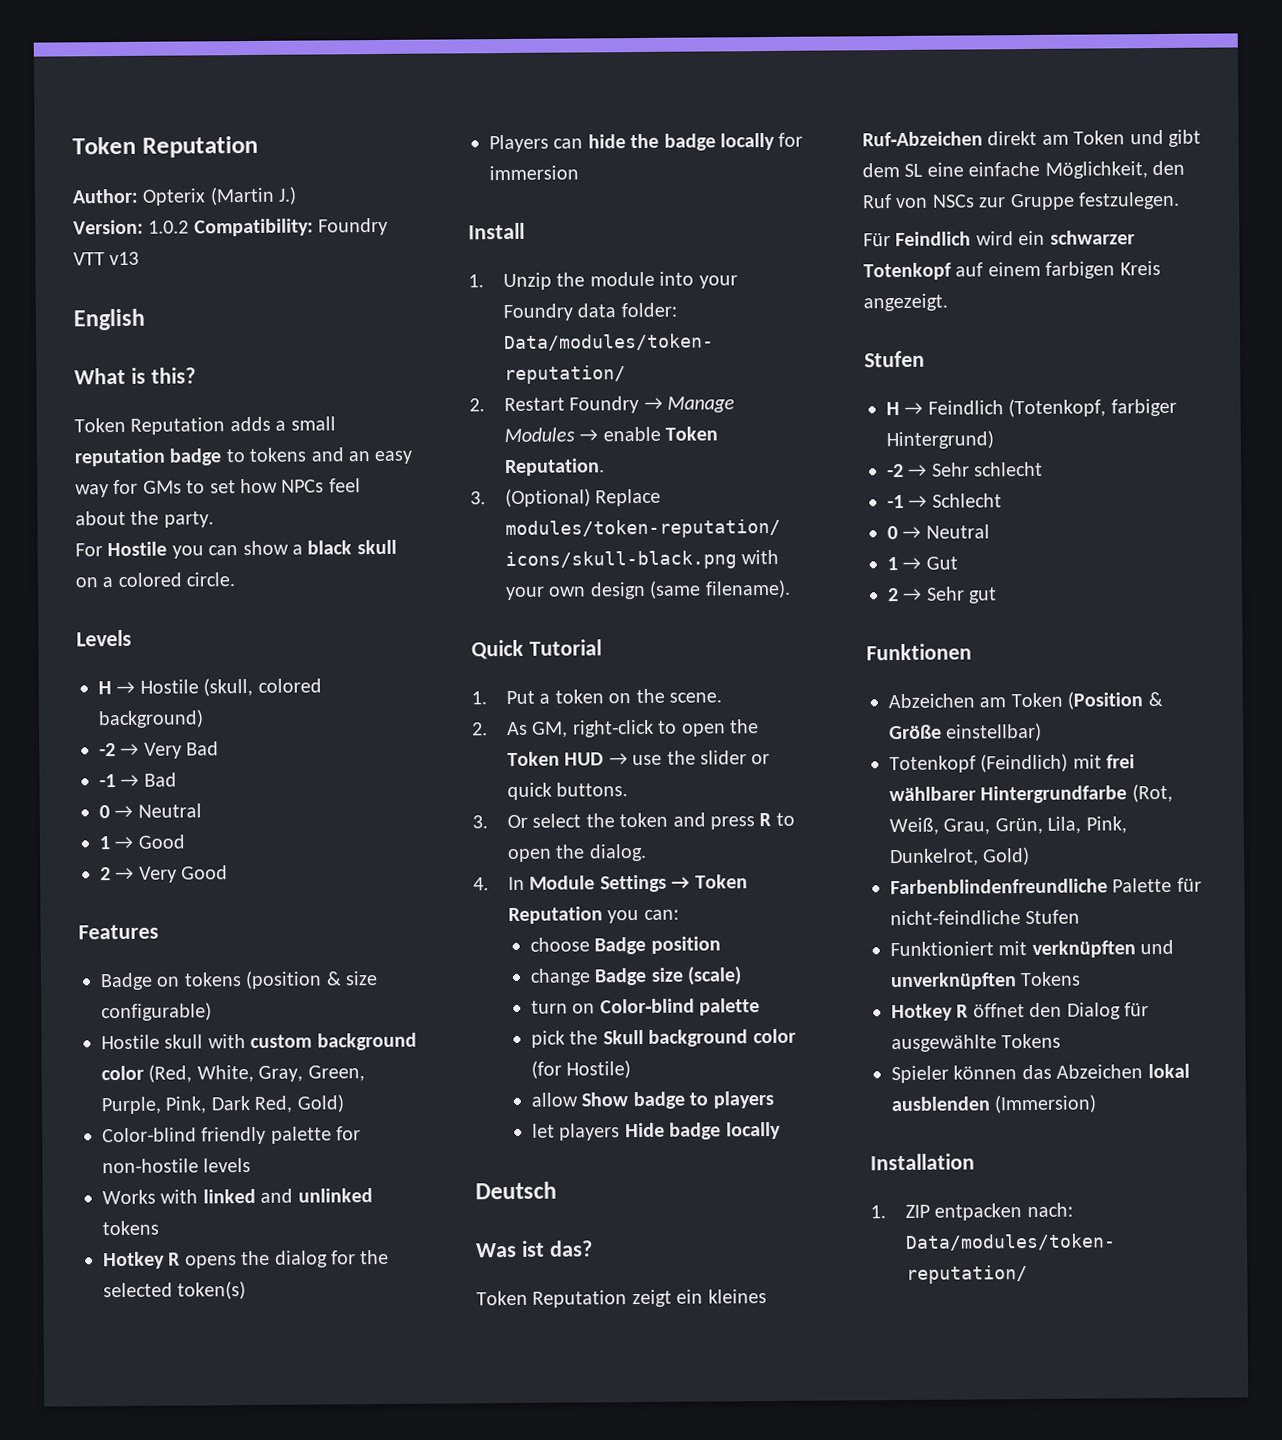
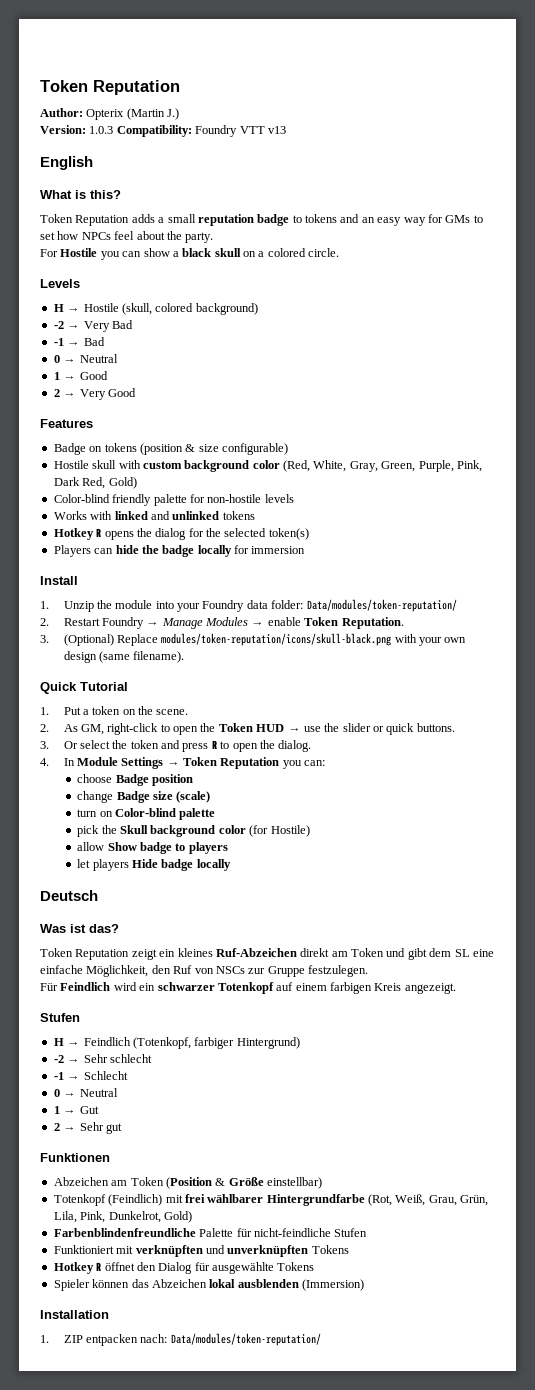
- Version: 1.0.2 Compatibility: Foundry VTT v13
+ Version: 1.0.3 Compatibility: Foundry VTT v13

